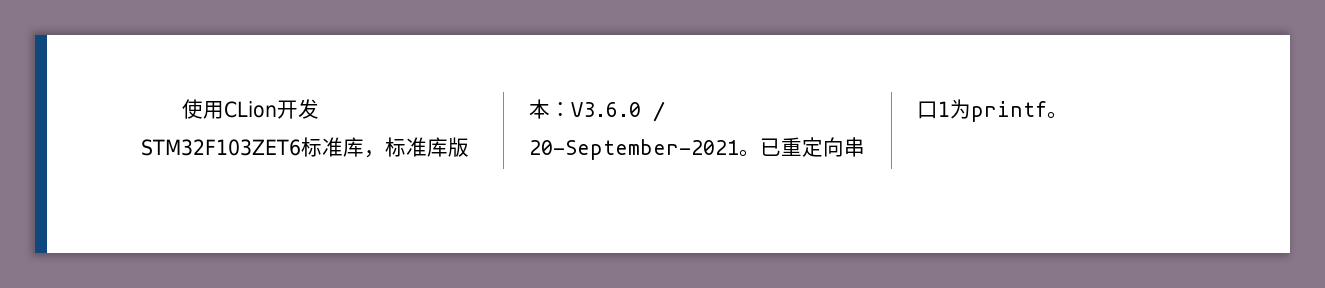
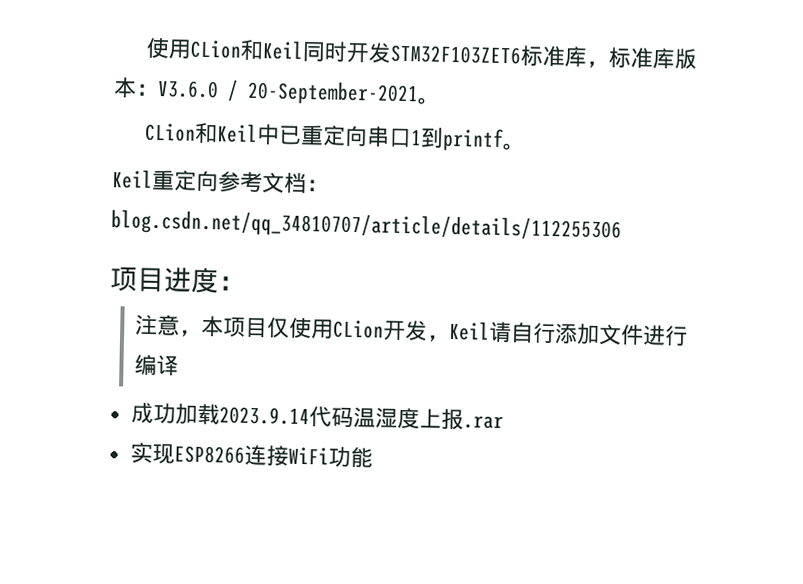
- 使用CLion开发STM32F103ZET6标准库，标准库版本：V3.6.0 / 20-September-2021。已重定向串口1为printf。
+ 使用CLion和Keil同时开发STM32F103ZET6标准库，标准库版本：V3.6.0 / 20-September-2021。
+ CLion和Keil中已重定向串口1到printf。
+ Keil重定向参考文档：blog.csdn.net/qq_34810707/article/details/112255306
+ 项目进度：
+ 注意，本项目仅使用CLion开发，Keil请自行添加文件进行编译
+ 成功加载2023.9.14代码温湿度上报.rar
+ 实现ESP8266连接WiFi功能

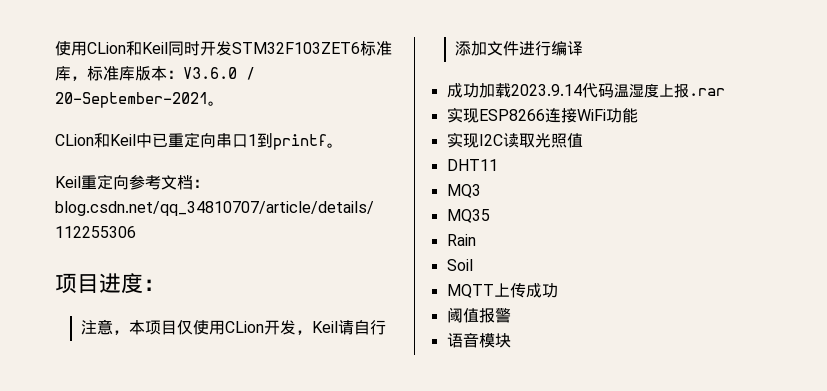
+ 实现I2C读取光照值
+ DHT11
+ MQ3
+ MQ35
+ Rain
+ Soil
+ MQTT上传成功
+ 阈值报警
+ 语音模块

